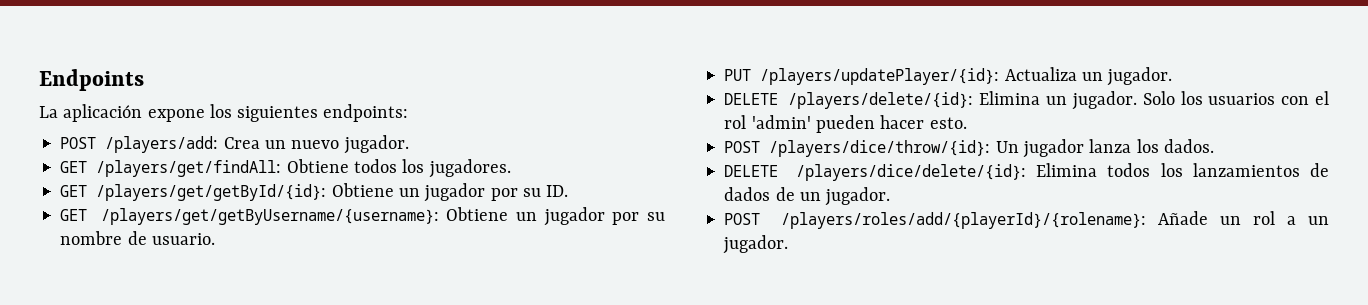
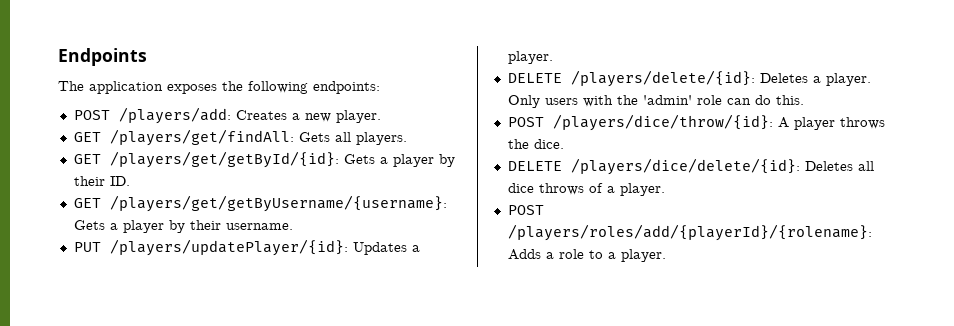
- La aplicación expone los siguientes endpoints:
- POST /players/add: Crea un nuevo jugador.
- GET /players/get/findAll: Obtiene todos los jugadores.
- GET /players/get/getById/{id}: Obtiene un jugador por su ID.
- GET /players/get/getByUsername/{username}: Obtiene un jugador por su nombre de usuario.
+ The application exposes the following endpoints:
+ POST /players/add: Creates a new player.
+ GET /players/get/findAll: Gets all players.
+ GET /players/get/getById/{id}: Gets a player by their ID.
+ GET /players/get/getByUsername/{username}: Gets a player by their username.
- PUT /players/updatePlayer/{id}: Actualiza un jugador.
+ PUT /players/updatePlayer/{id}: Updates a player.
- DELETE /players/delete/{id}: Elimina un jugador. Solo los usuarios con el rol 'admin' pueden hacer esto.
- POST /players/dice/throw/{id}: Un jugador lanza los dados.
- DELETE /players/dice/delete/{id}: Elimina todos los lanzamientos de dados de un jugador.
- POST /players/roles/add/{playerId}/{rolename}: Añade un rol a un jugador.
+ DELETE /players/delete/{id}: Deletes a player. Only users with the 'admin' role can do this.
+ POST /players/dice/throw/{id}: A player throws the dice.
+ DELETE /players/dice/delete/{id}: Deletes all dice throws of a player.
+ POST /players/roles/add/{playerId}/{rolename}: Adds a role to a player.

